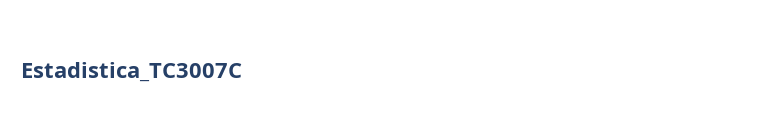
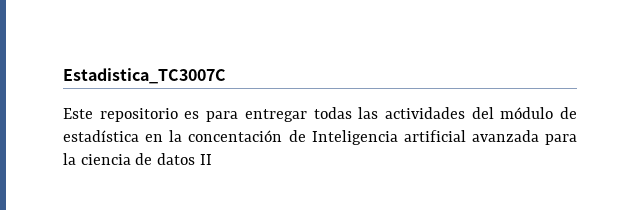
+ Este repositorio es para entregar todas las actividades del módulo de estadística en la concentación de Inteligencia artificial avanzada para la ciencia de datos II

